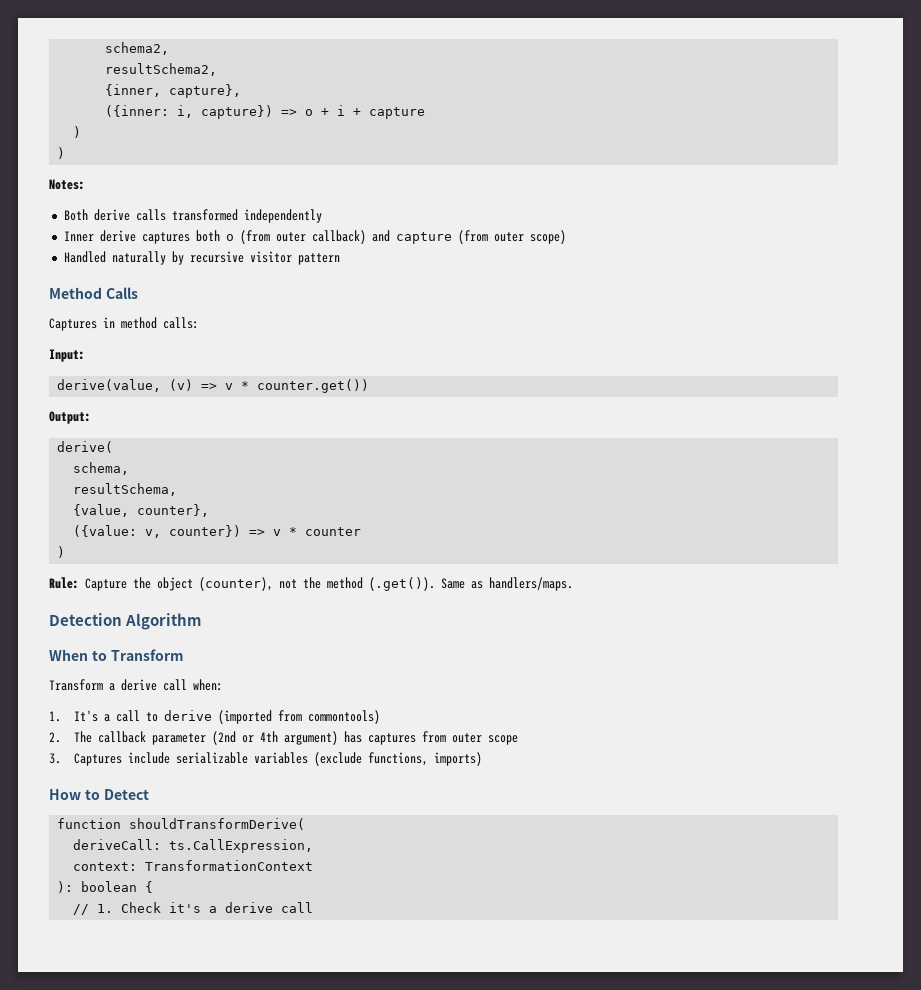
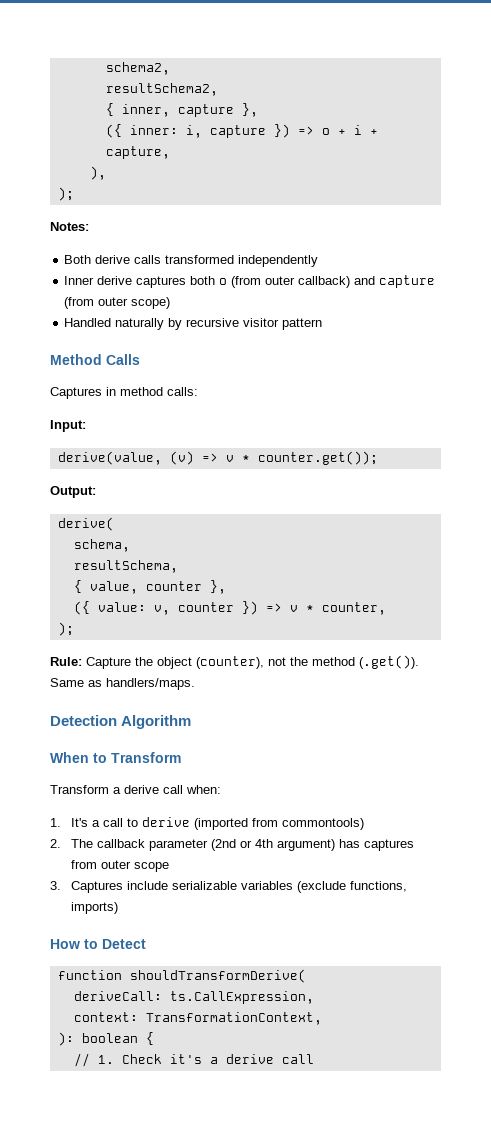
- {inner, capture},
- ({inner: i, capture}) => o + i + capture
- )
- )
+ { inner, capture },
+ ({ inner: i, capture }) => o + i + capture,
+ ),
+ );
- derive(value, (v) => v * counter.get())
+ derive(value, (v) => v * counter.get());
- {value, counter},
- ({value: v, counter}) => v * counter
- )
+ { value, counter },
+ ({ value: v, counter }) => v * counter,
+ );
- context: TransformationContext
+ context: TransformationContext,

